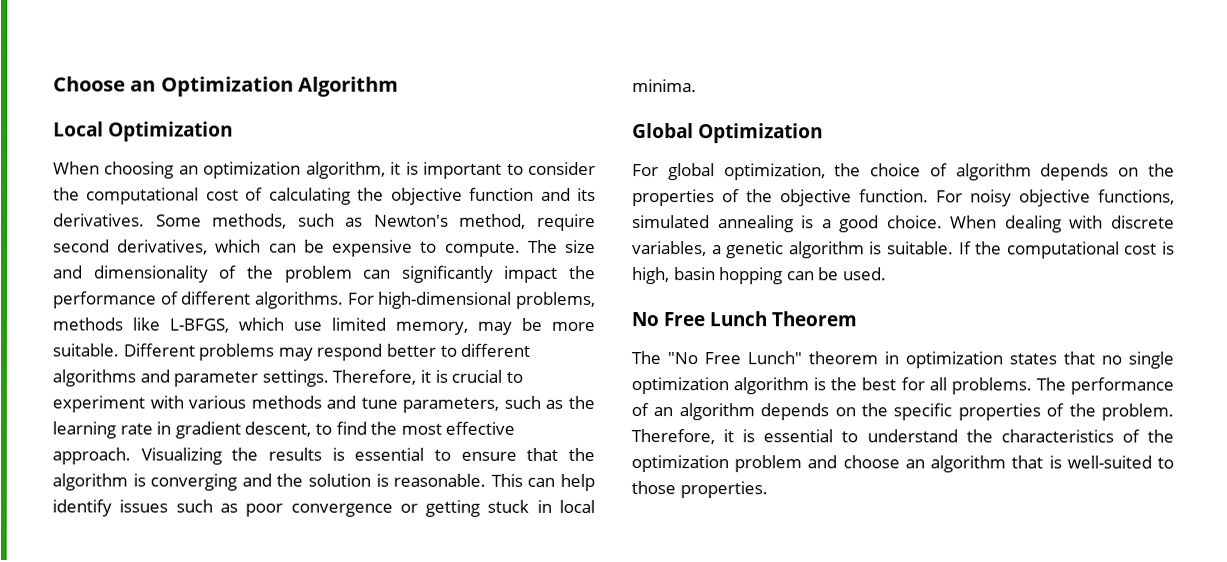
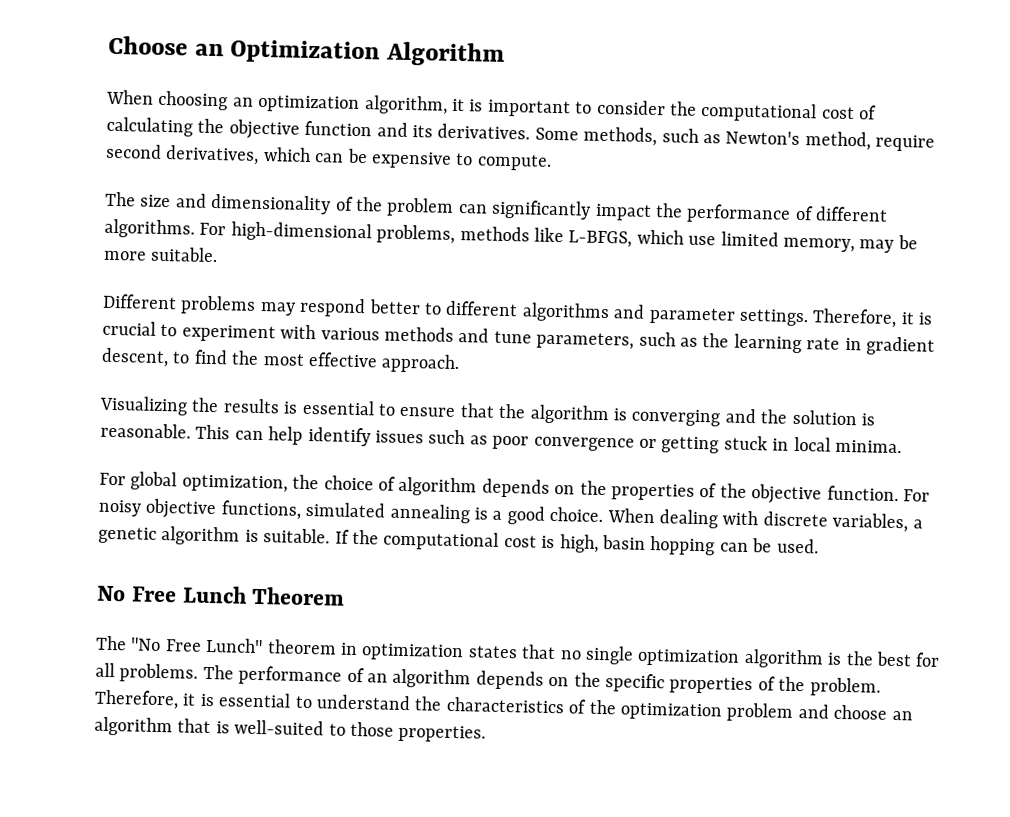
- Local Optimization
- Some methods, such as Newton's method, require second derivatives, which can be expensive to compute. The size and dimensionality of the problem can significantly impact the performance of different algorithms.
+ Some methods, such as Newton's method, require second derivatives, which can be expensive to compute.
+ The size and dimensionality of the problem can significantly impact the performance of different algorithms.
- For high-dimensional problems, methods like L-BFGS, which use limited memory, may be more suitable. Different problems may respond better to different algorithms and parameter settings.
+ For high-dimensional problems, methods like L-BFGS, which use limited memory, may be more suitable.
+ Different problems may respond better to different algorithms and parameter settings.
- Therefore, it is crucial to experiment with various methods and tune parameters, such as the learning rate in gradient descent, to find the most effective approach. Visualizing the results is essential to ensure that the algorithm is converging and the solution is reasonable.
+ Therefore, it is crucial to experiment with various methods and tune parameters, such as the learning rate in gradient descent, to find the most effective approach.
+ Visualizing the results is essential to ensure that the algorithm is converging and the solution is reasonable.
- Global Optimization

